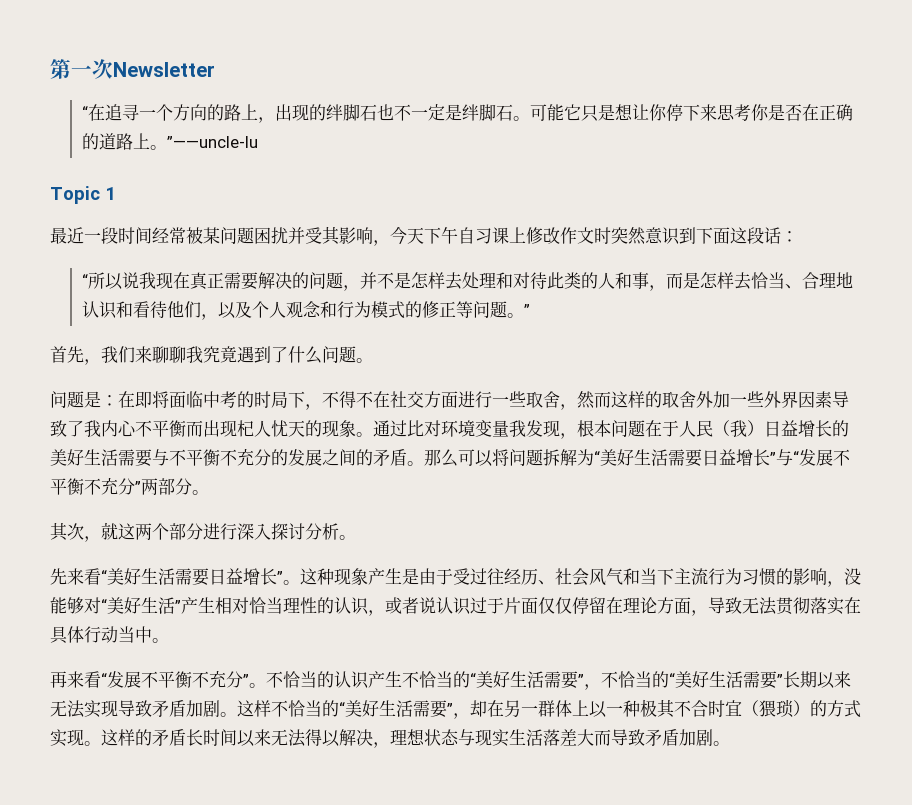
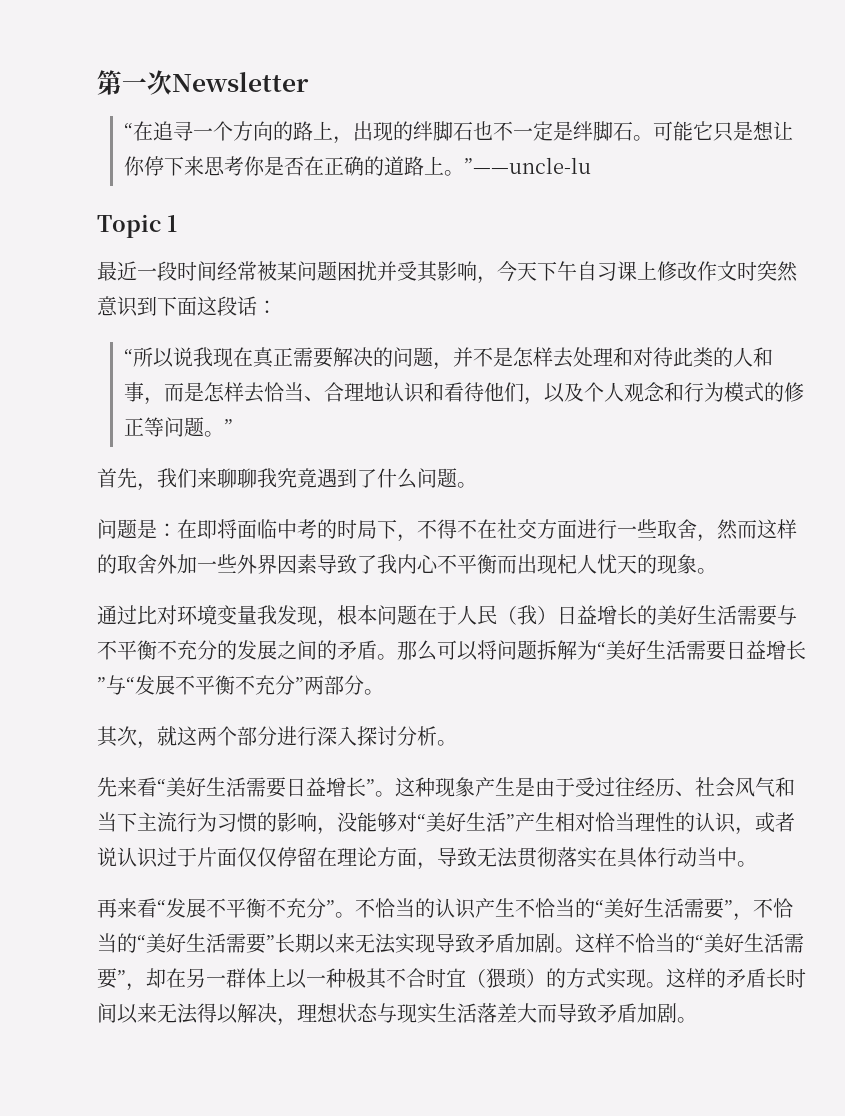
- 问题是：在即将面临中考的时局下，不得不在社交方面进行一些取舍，然而这样的取舍外加一些外界因素导致了我内心不平衡而出现杞人忧天的现象。通过比对环境变量我发现，根本问题在于人民（我）日益增长的美好生活需要与不平衡不充分的发展之间的矛盾。
+ 问题是：在即将面临中考的时局下，不得不在社交方面进行一些取舍，然而这样的取舍外加一些外界因素导致了我内心不平衡而出现杞人忧天的现象。
+ 通过比对环境变量我发现，根本问题在于人民（我）日益增长的美好生活需要与不平衡不充分的发展之间的矛盾。

